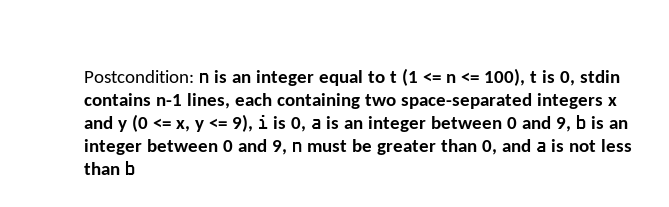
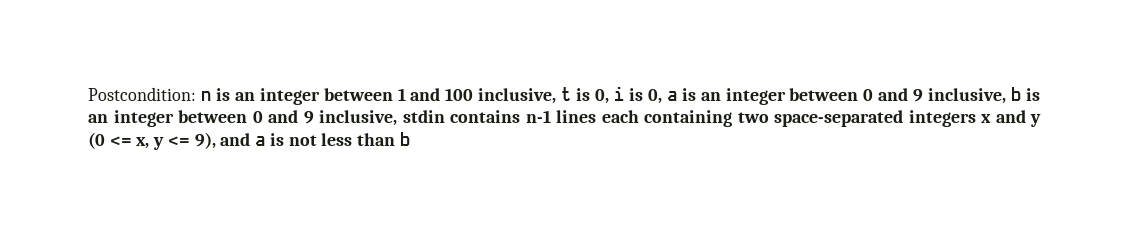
- Postcondition: n is an integer equal to t (1 <= n <= 100), t is 0, stdin contains n-1 lines, each containing two space-separated integers x and y (0 <= x, y <= 9), i is 0, a is an integer between 0 and 9, b is an integer between 0 and 9, n must be greater than 0, and a is not less than b
+ Postcondition: n is an integer between 1 and 100 inclusive, t is 0, i is 0, a is an integer between 0 and 9 inclusive, b is an integer between 0 and 9 inclusive, stdin contains n-1 lines each containing two space-separated integers x and y (0 <= x, y <= 9), and a is not less than b

